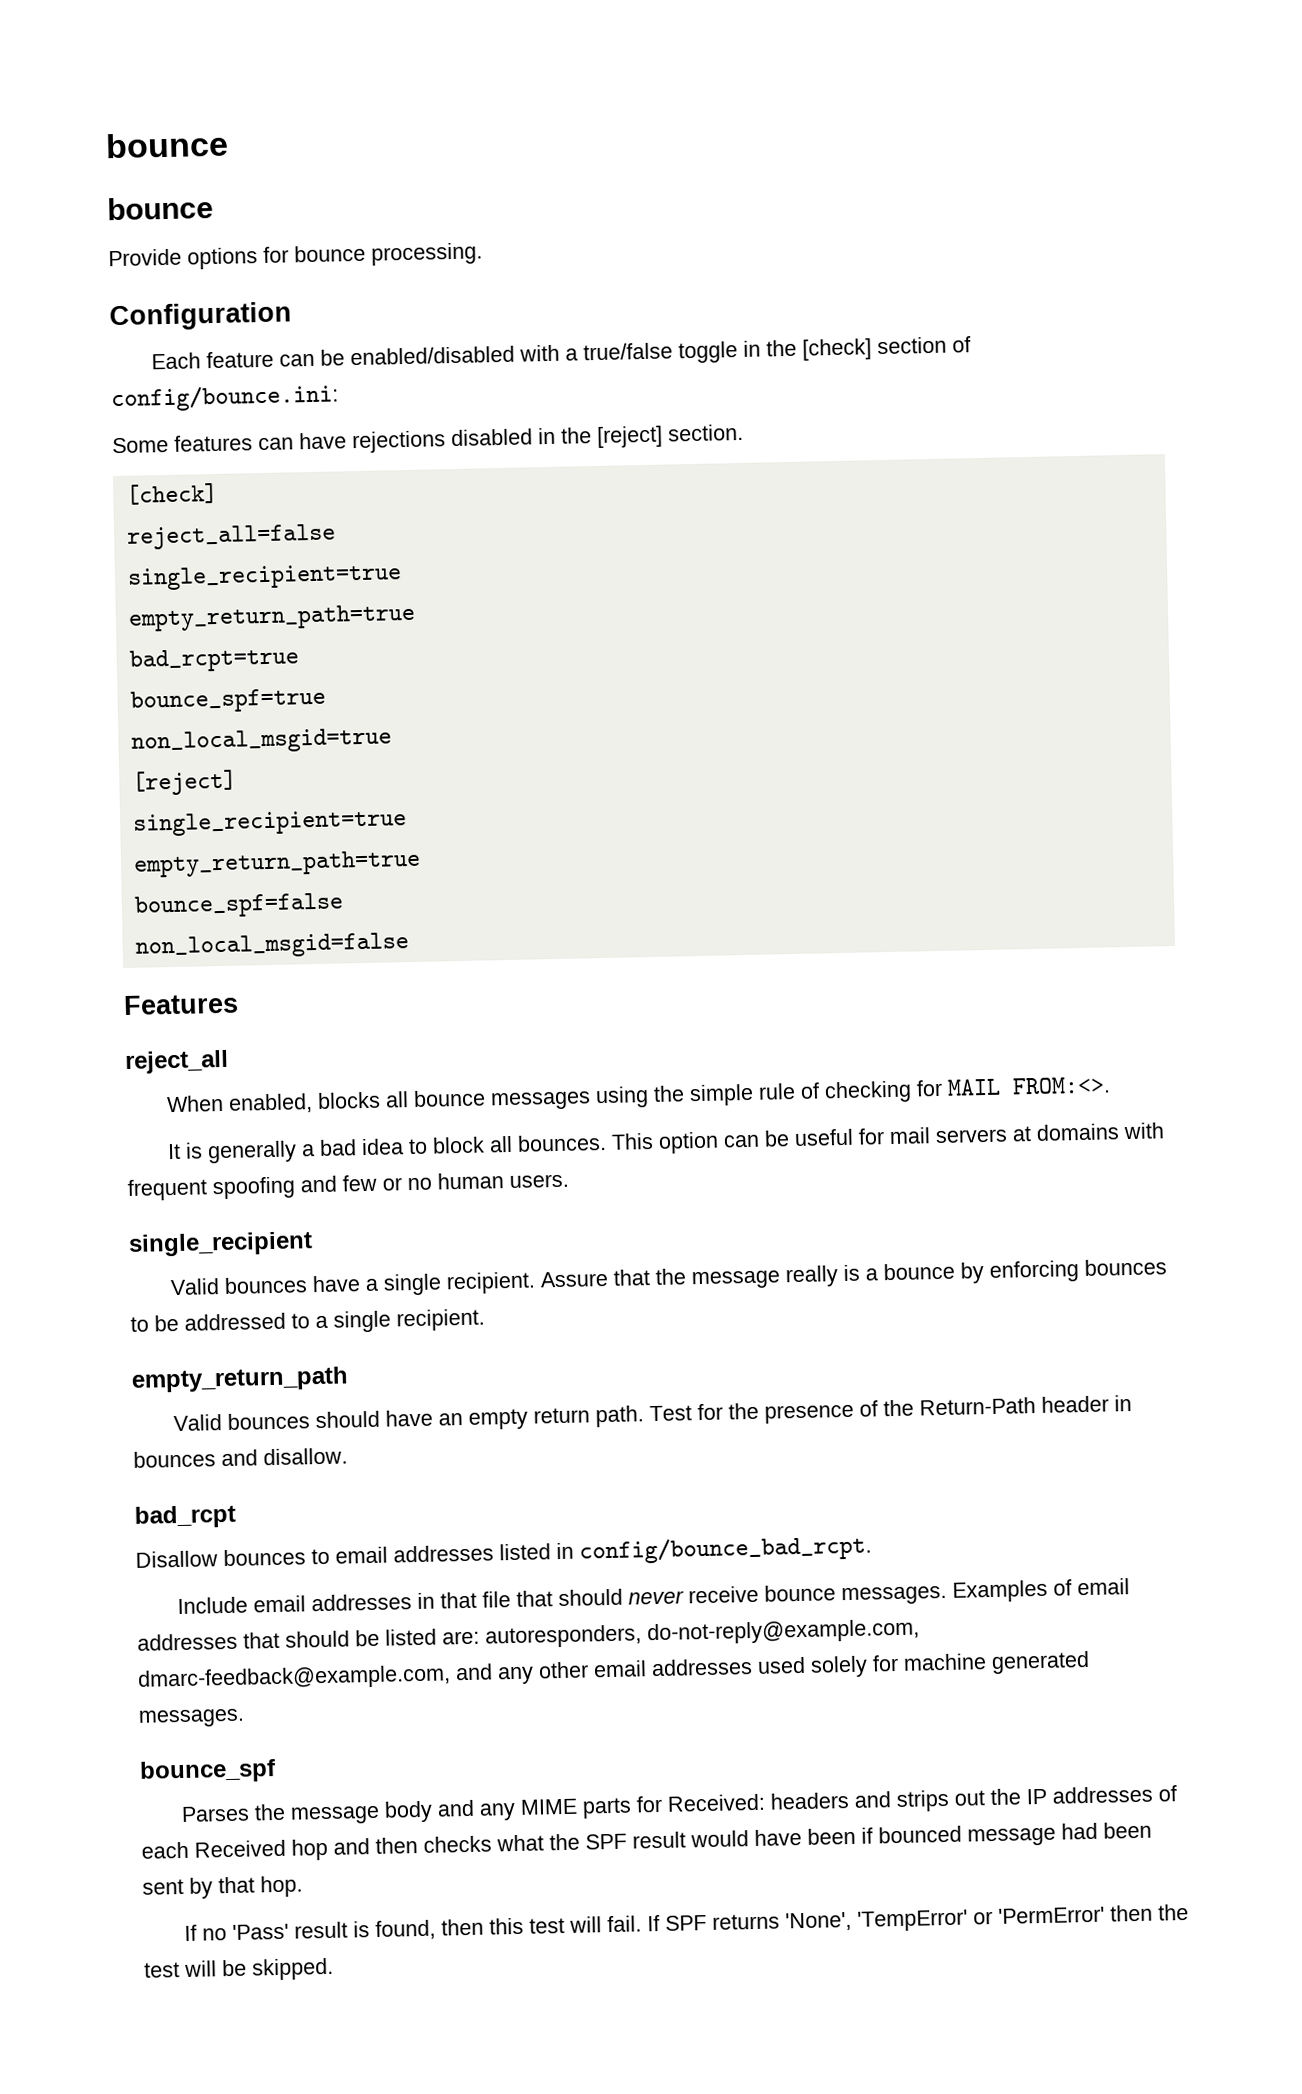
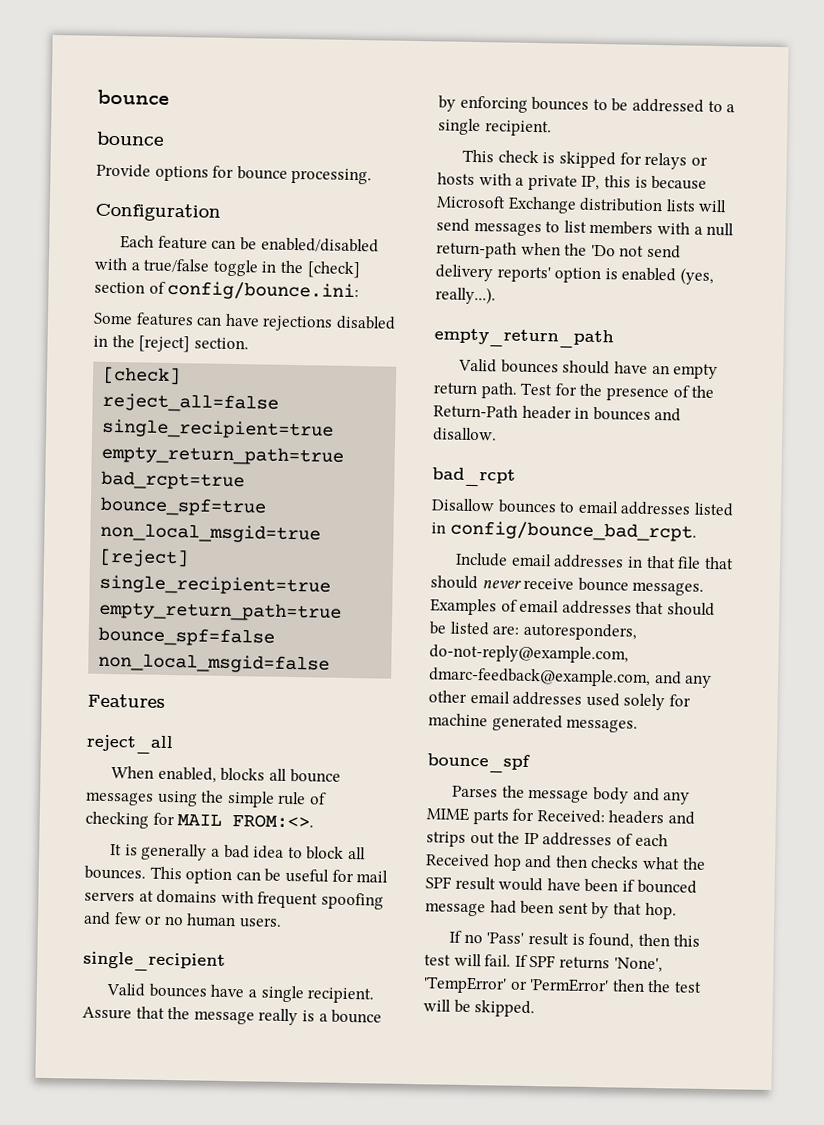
+ This check is skipped for relays or hosts with a private IP, this is because Microsoft Exchange distribution lists will send messages to list members with a null return-path when the 'Do not send delivery reports' option is enabled (yes, really...).

